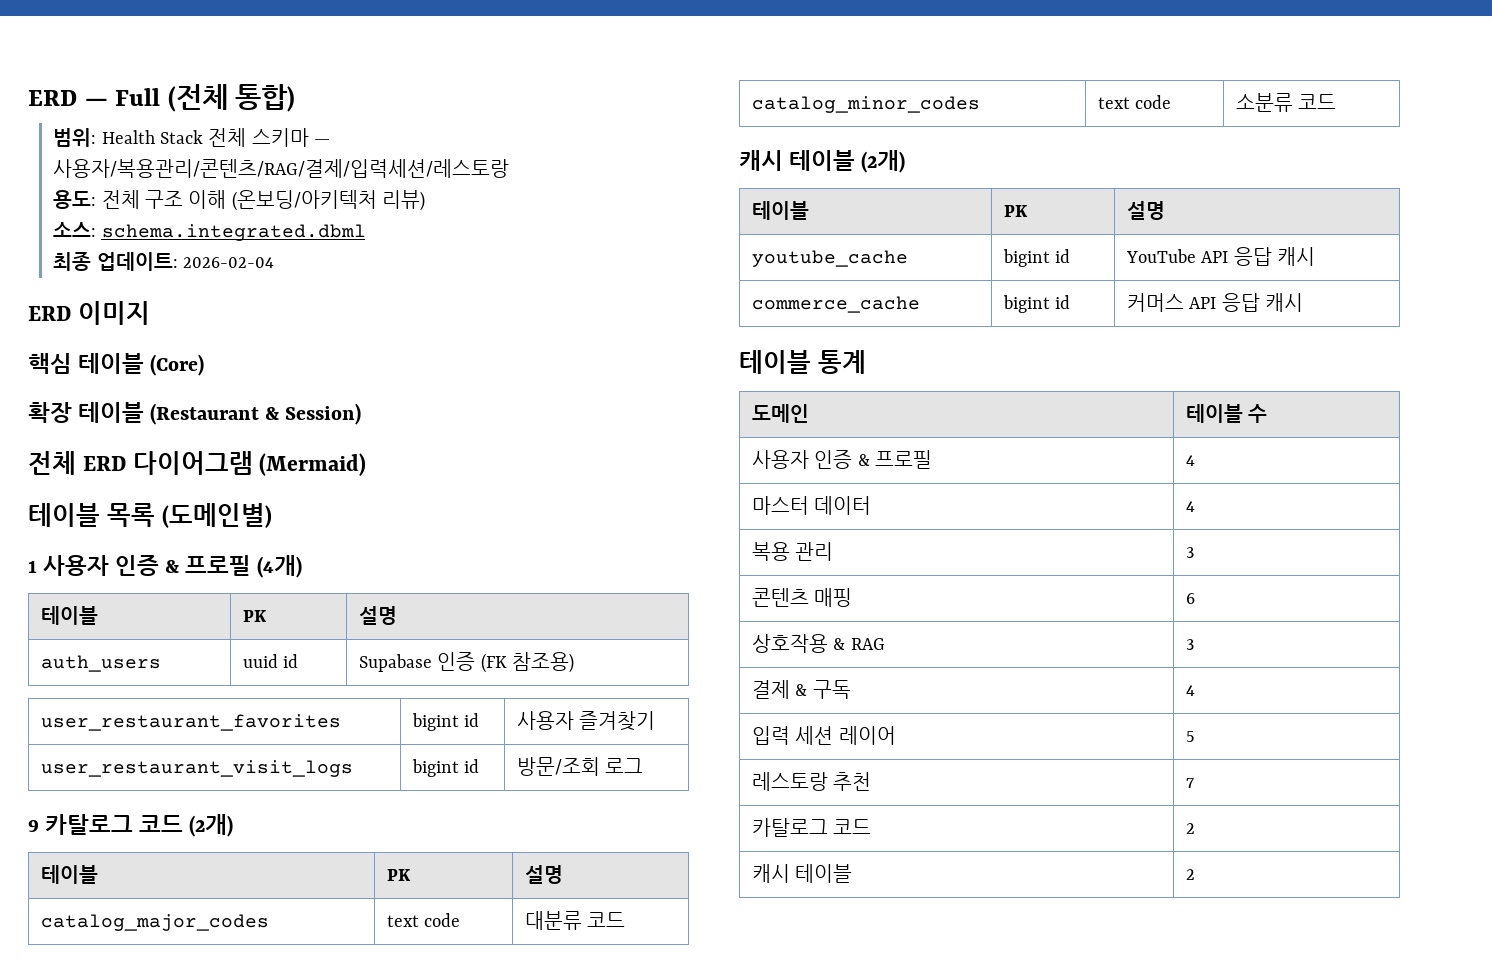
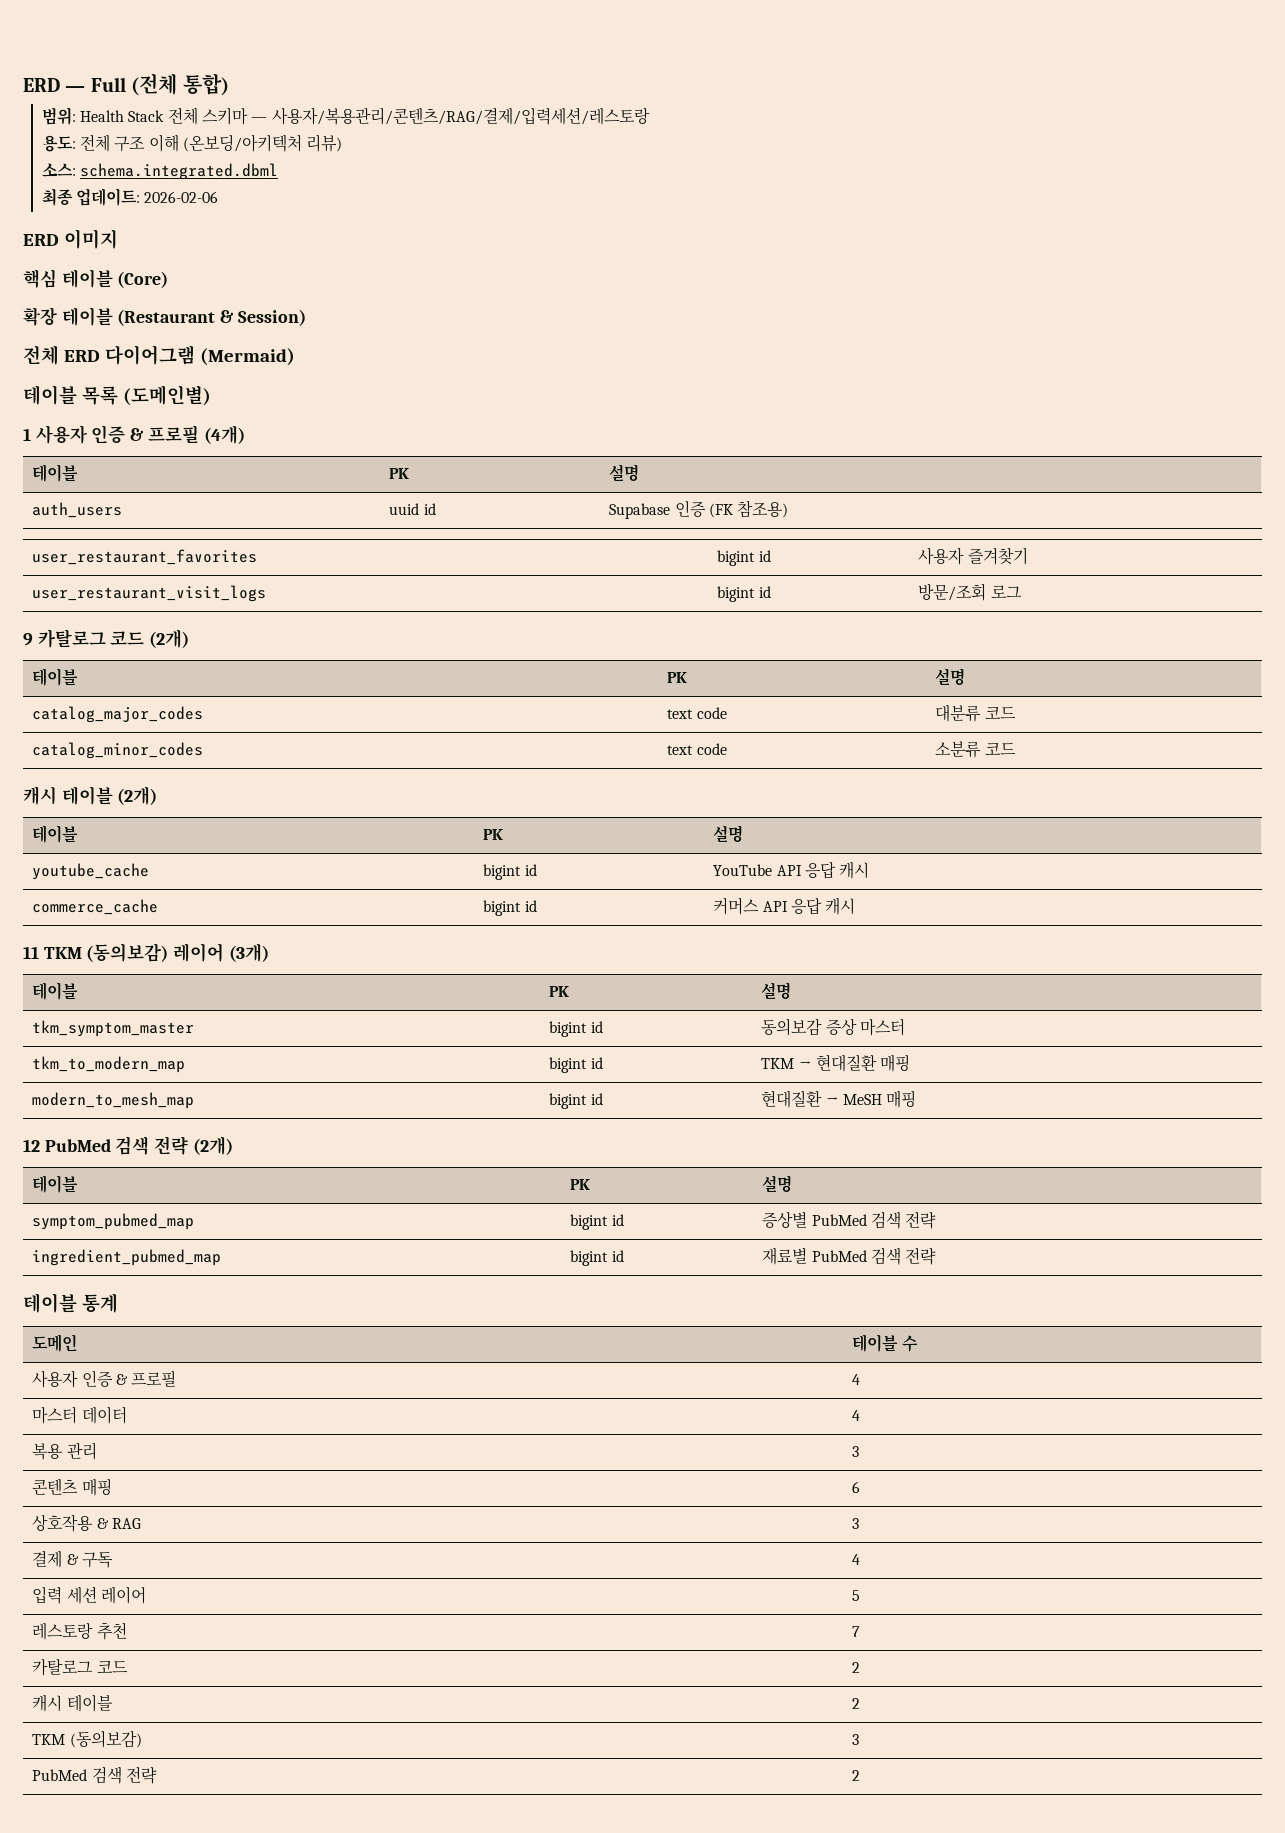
- 최종 업데이트: 2026-02-04
+ 최종 업데이트: 2026-02-06
+ 11 TKM (동의보감) 레이어 (3개)
+ 테이블 | PK | 설명
+ tkm_symptom_master | bigint id | 동의보감 증상 마스터
+ tkm_to_modern_map | bigint id | TKM → 현대질환 매핑
+ modern_to_mesh_map | bigint id | 현대질환 → MeSH 매핑
+ 12 PubMed 검색 전략 (2개)
+ 테이블 | PK | 설명
+ symptom_pubmed_map | bigint id | 증상별 PubMed 검색 전략
+ ingredient_pubmed_map | bigint id | 재료별 PubMed 검색 전략
+ TKM (동의보감) | 3
+ PubMed 검색 전략 | 2

